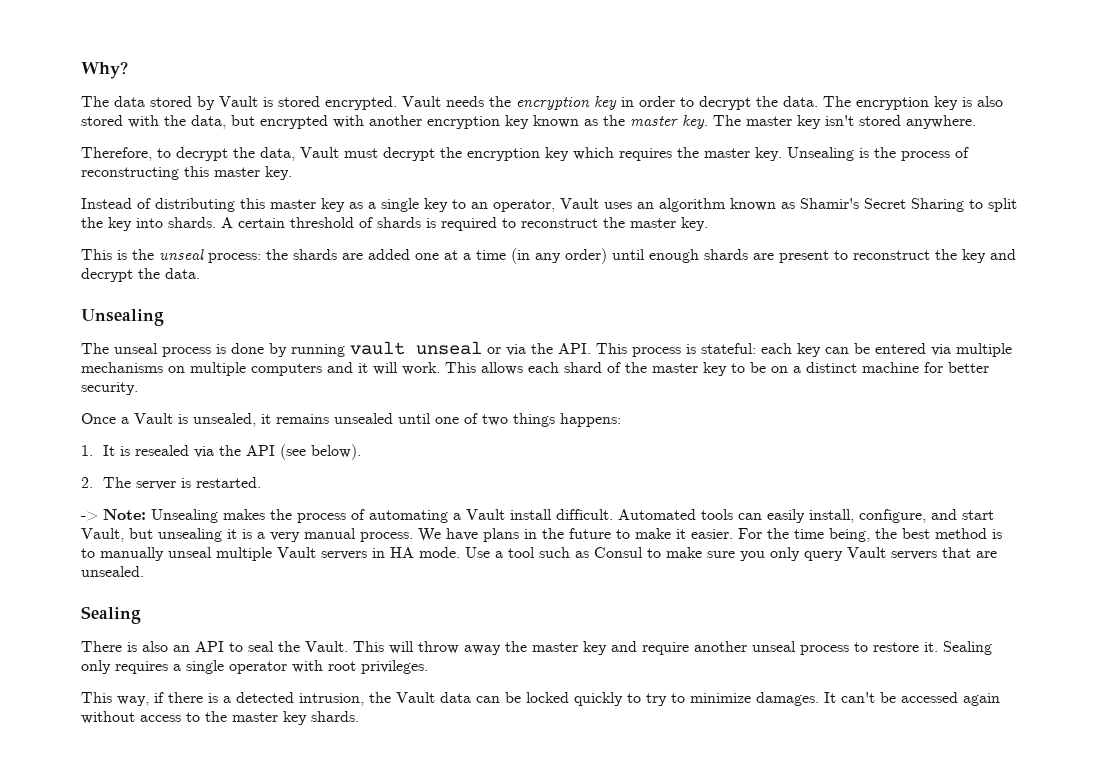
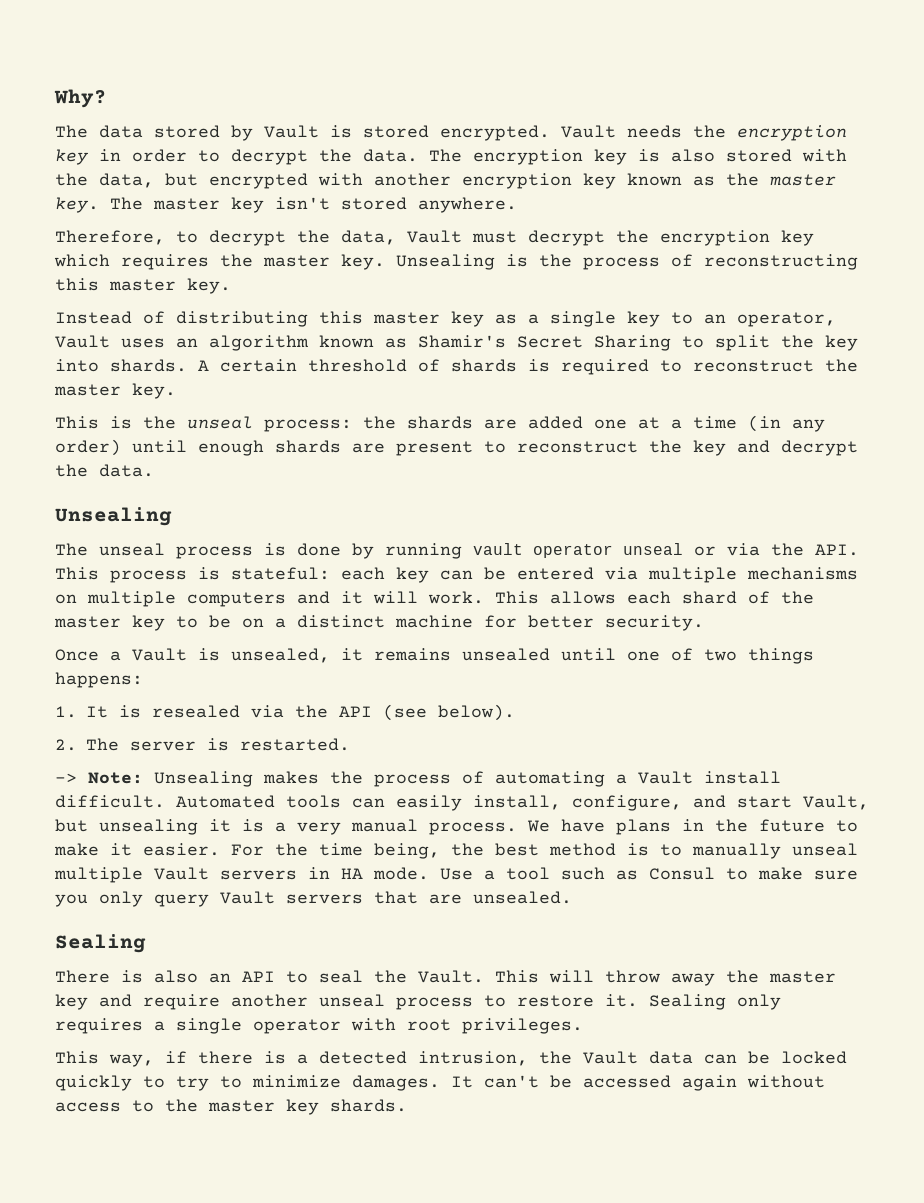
- The unseal process is done by running vault unseal or via the API. This process is stateful: each key can be entered via multiple mechanisms on multiple computers and it will work.
+ The unseal process is done by running vault operator unseal or via the API. This process is stateful: each key can be entered via multiple mechanisms on multiple computers and it will work.

